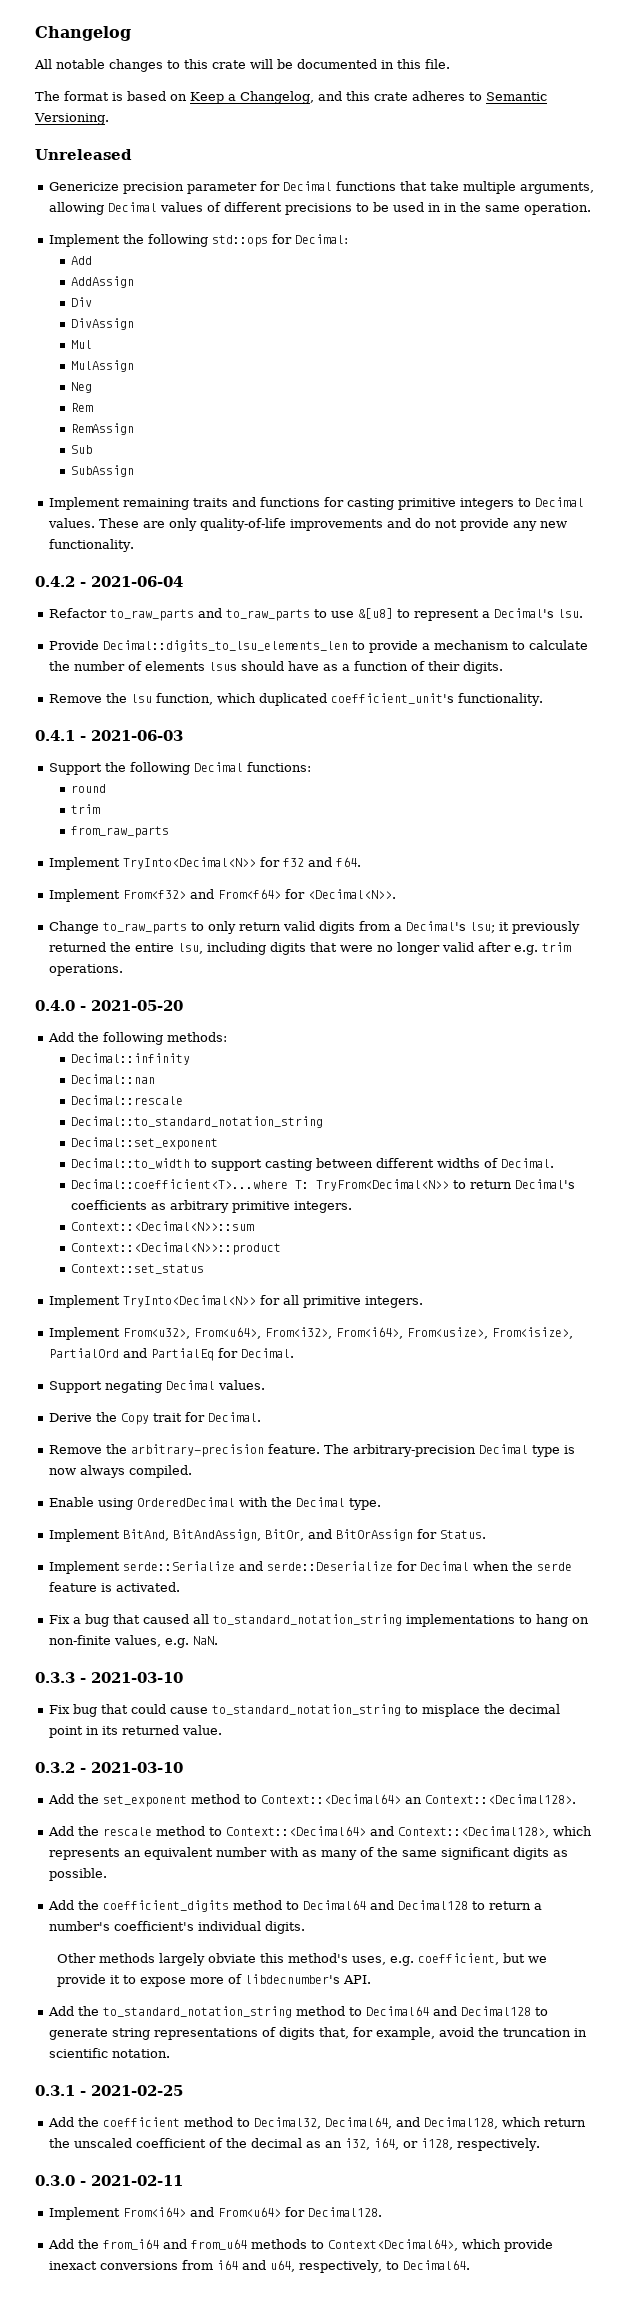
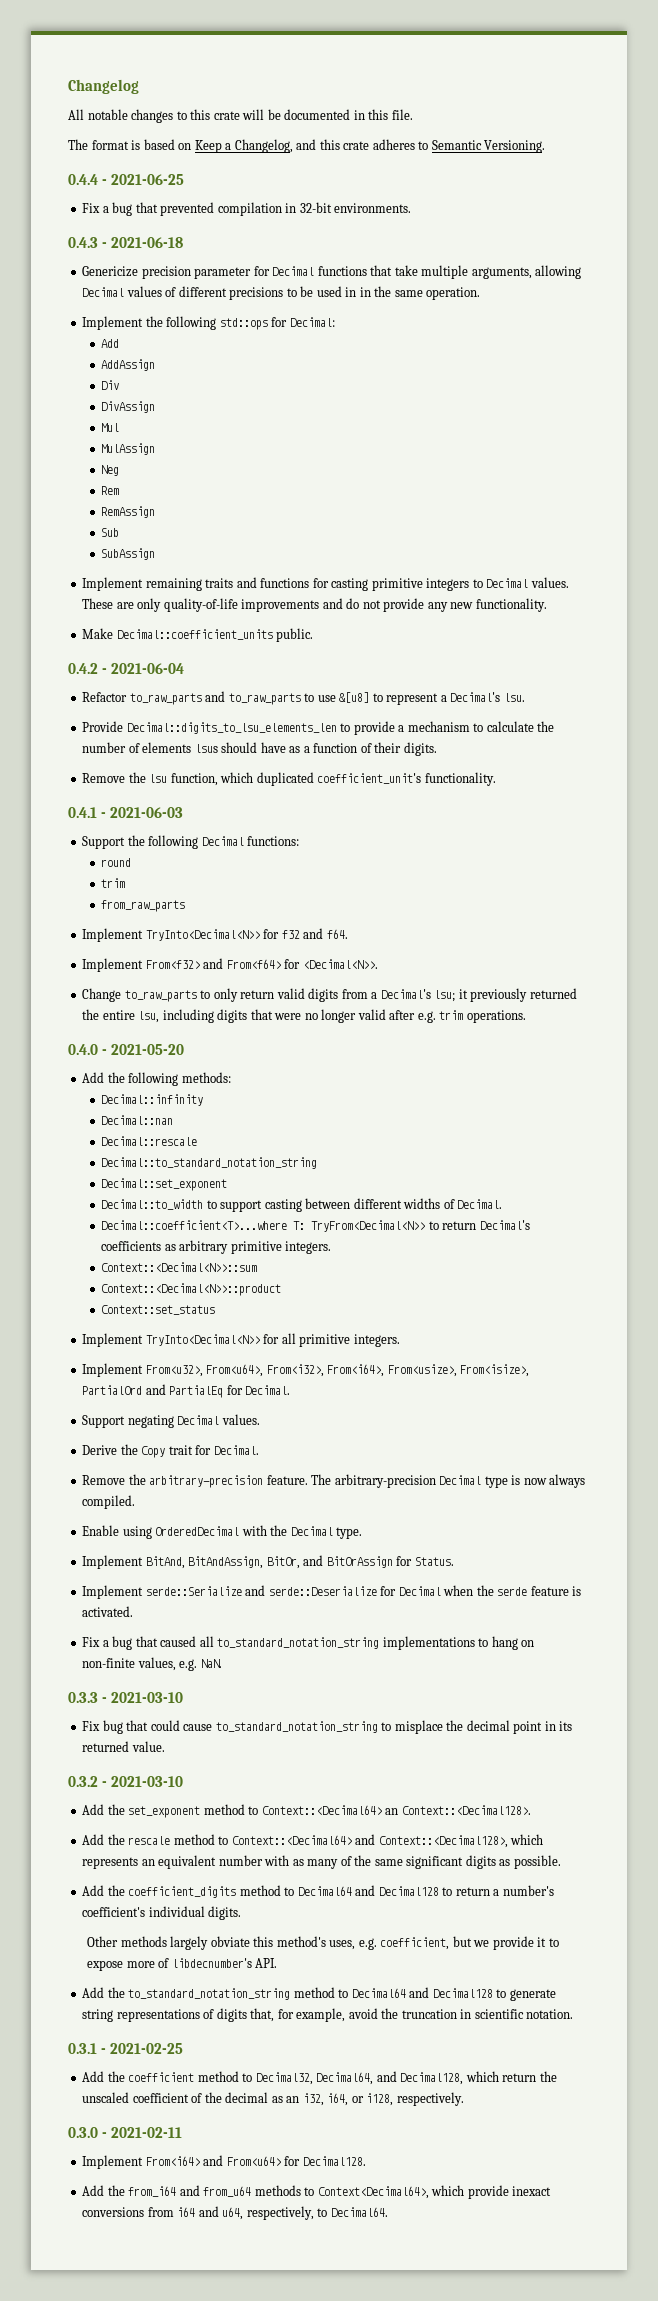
- Unreleased
+ 0.4.4 - 2021-06-25
+ Fix a bug that prevented compilation in 32-bit environments.
+ 0.4.3 - 2021-06-18
+ Make Decimal::coefficient_units public.

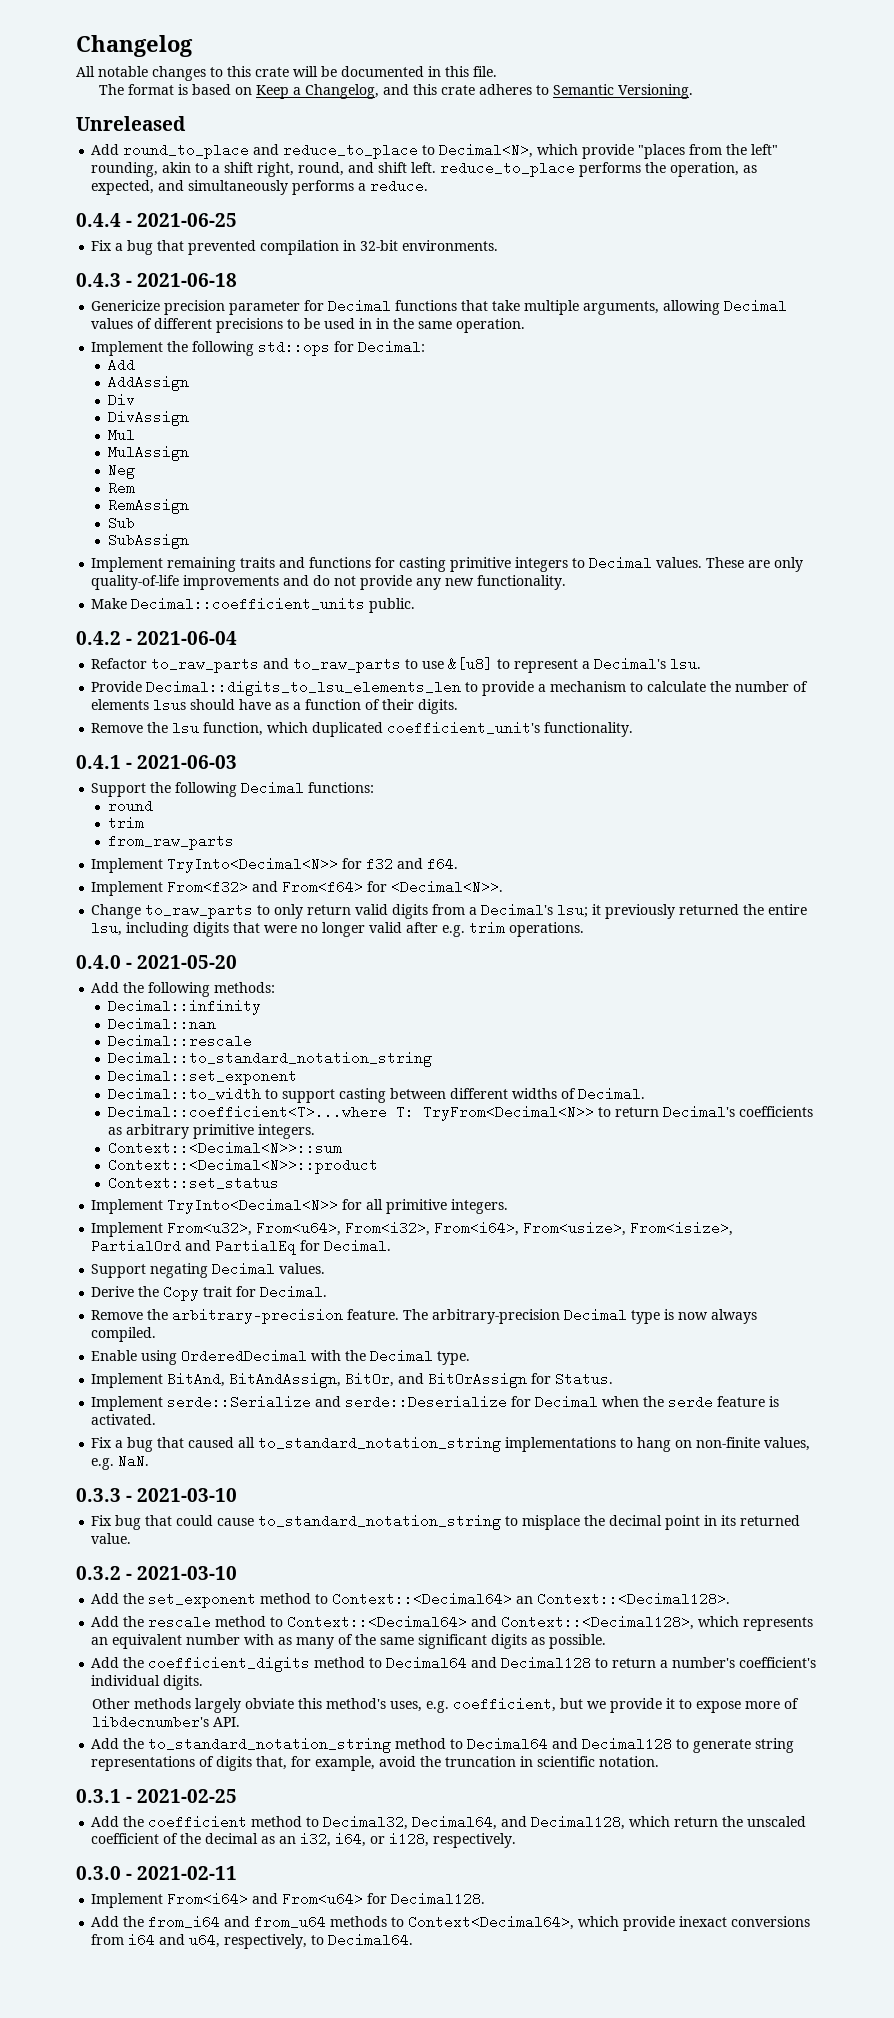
+ Unreleased
+ Add round_to_place and reduce_to_place to Decimal<N>, which provide "places from the left" rounding, akin to a shift right, round, and shift left. reduce_to_place performs the operation, as expected, and simultaneously performs a reduce.

